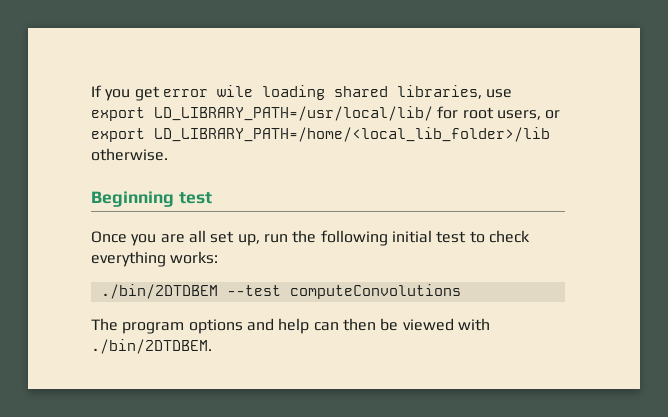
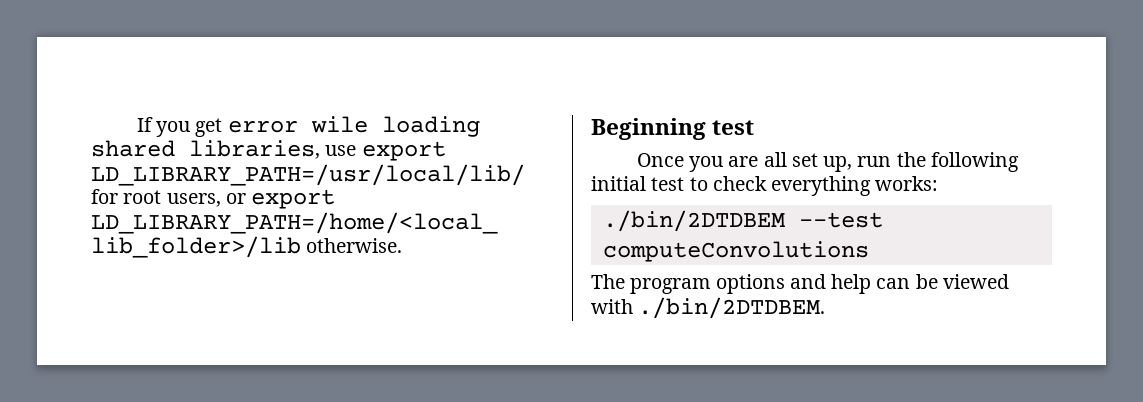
- The program options and help can then be viewed with ./bin/2DTDBEM.
+ The program options and help can be viewed with ./bin/2DTDBEM.

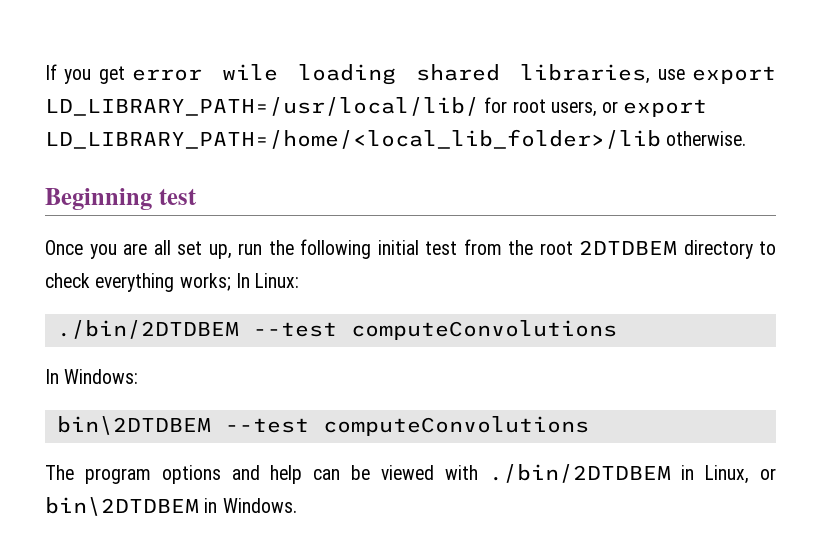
- Once you are all set up, run the following initial test to check everything works:
+ Once you are all set up, run the following initial test from the root 2DTDBEM directory to check everything works; In Linux:
  ./bin/2DTDBEM --test computeConvolutions
+ In Windows:
+ bin\2DTDBEM --test computeConvolutions
- The program options and help can be viewed with ./bin/2DTDBEM.
+ The program options and help can be viewed with ./bin/2DTDBEM in Linux, or bin\2DTDBEM in Windows.

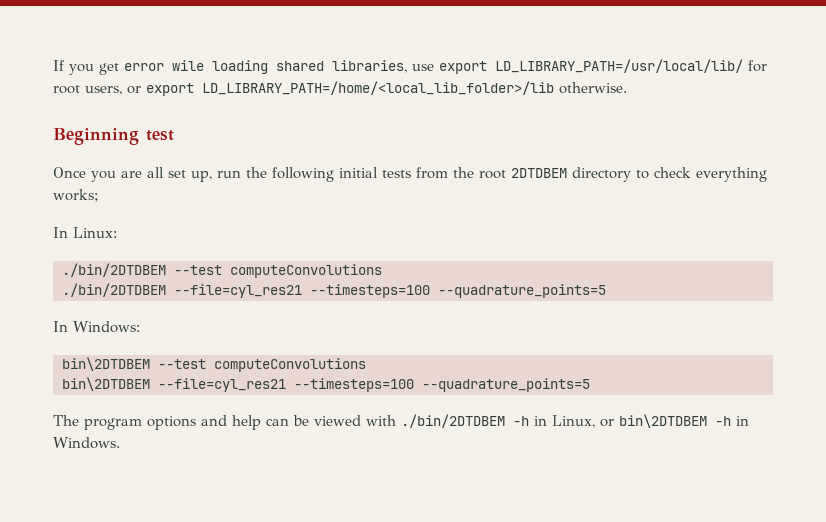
- Once you are all set up, run the following initial test from the root 2DTDBEM directory to check everything works; In Linux:
+ Once you are all set up, run the following initial tests from the root 2DTDBEM directory to check everything works;
+ In Linux:
+ ./bin/2DTDBEM --file=cyl_res21 --timesteps=100 --quadrature_points=5
+ bin\2DTDBEM --file=cyl_res21 --timesteps=100 --quadrature_points=5
- The program options and help can be viewed with ./bin/2DTDBEM in Linux, or bin\2DTDBEM in Windows.
+ The program options and help can be viewed with ./bin/2DTDBEM -h in Linux, or bin\2DTDBEM -h in Windows.

